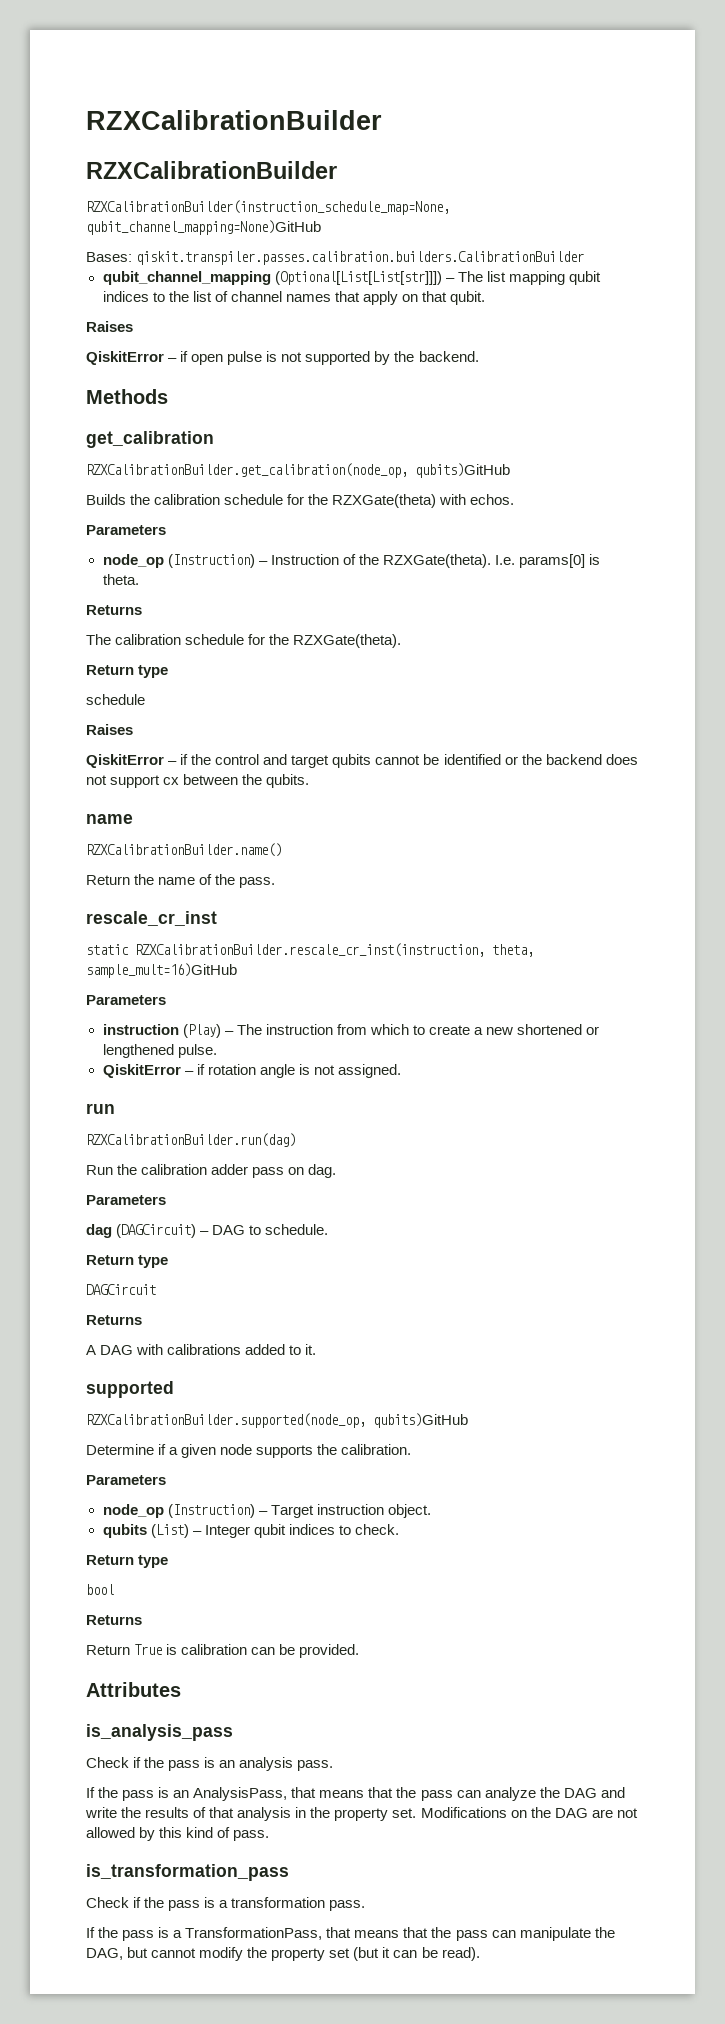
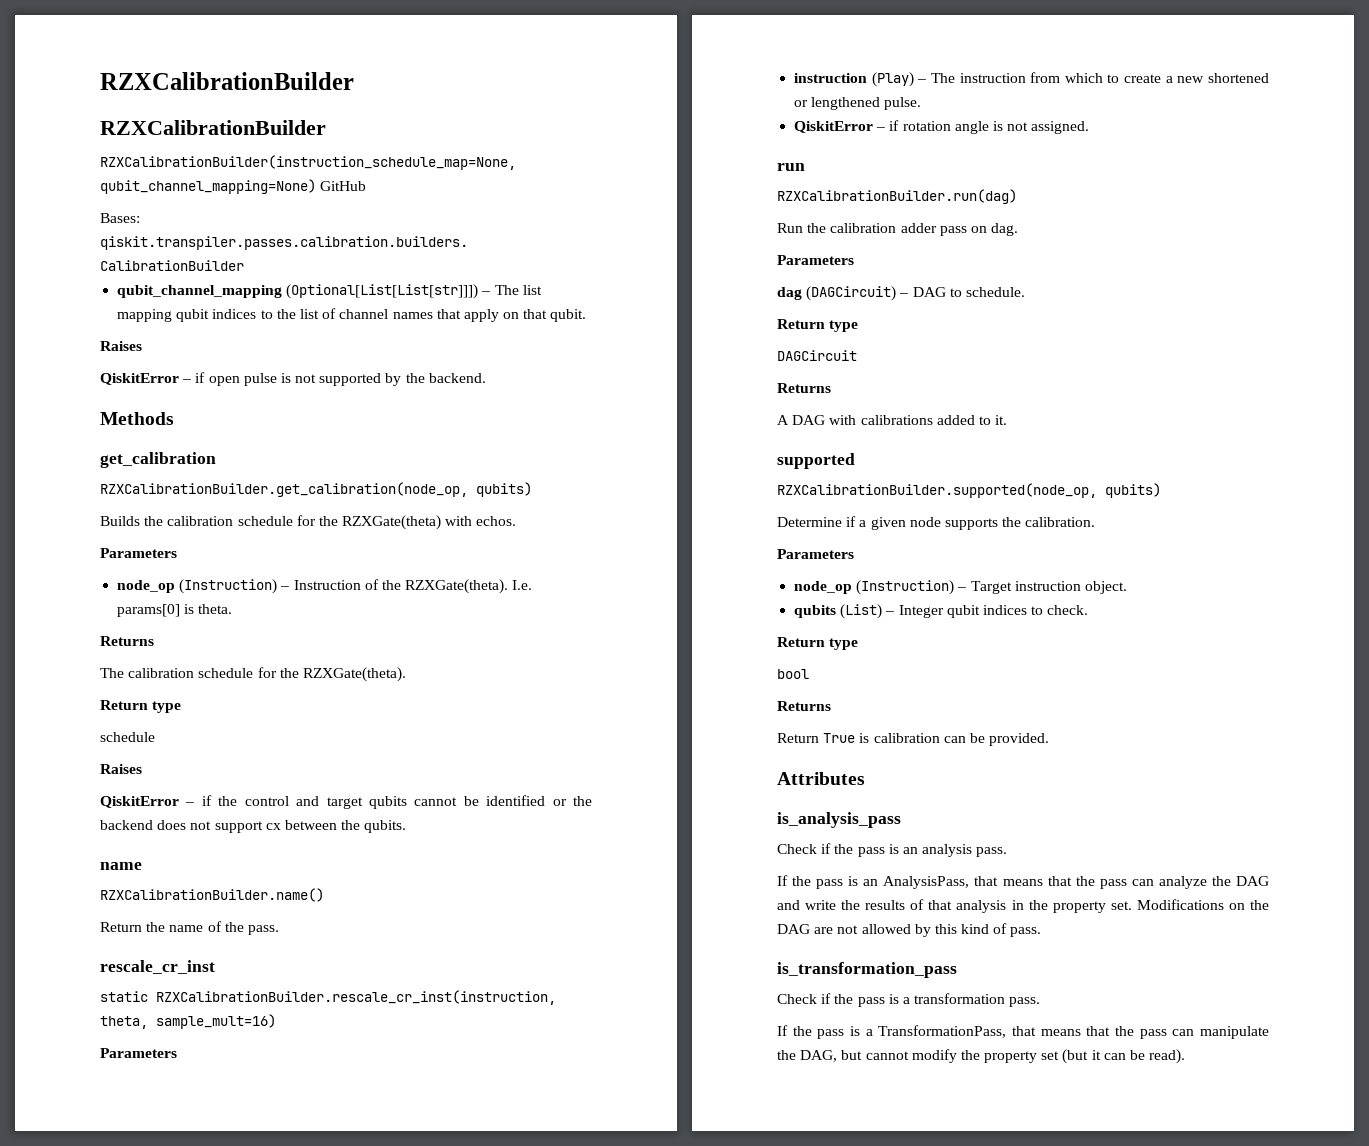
- RZXCalibrationBuilder(instruction_schedule_map=None, qubit_channel_mapping=None)GitHub
+ RZXCalibrationBuilder(instruction_schedule_map=None, qubit_channel_mapping=None) GitHub
- RZXCalibrationBuilder.get_calibration(node_op, qubits)GitHub
+ RZXCalibrationBuilder.get_calibration(node_op, qubits)
- static RZXCalibrationBuilder.rescale_cr_inst(instruction, theta, sample_mult=16)GitHub
+ static RZXCalibrationBuilder.rescale_cr_inst(instruction, theta, sample_mult=16)
- RZXCalibrationBuilder.supported(node_op, qubits)GitHub
+ RZXCalibrationBuilder.supported(node_op, qubits)

